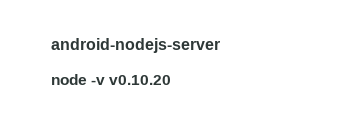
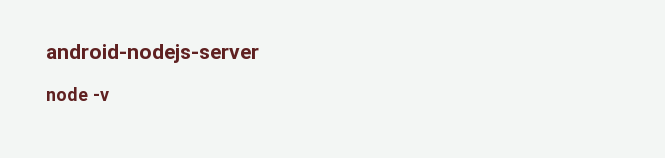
- node -v v0.10.20
+ node -v

